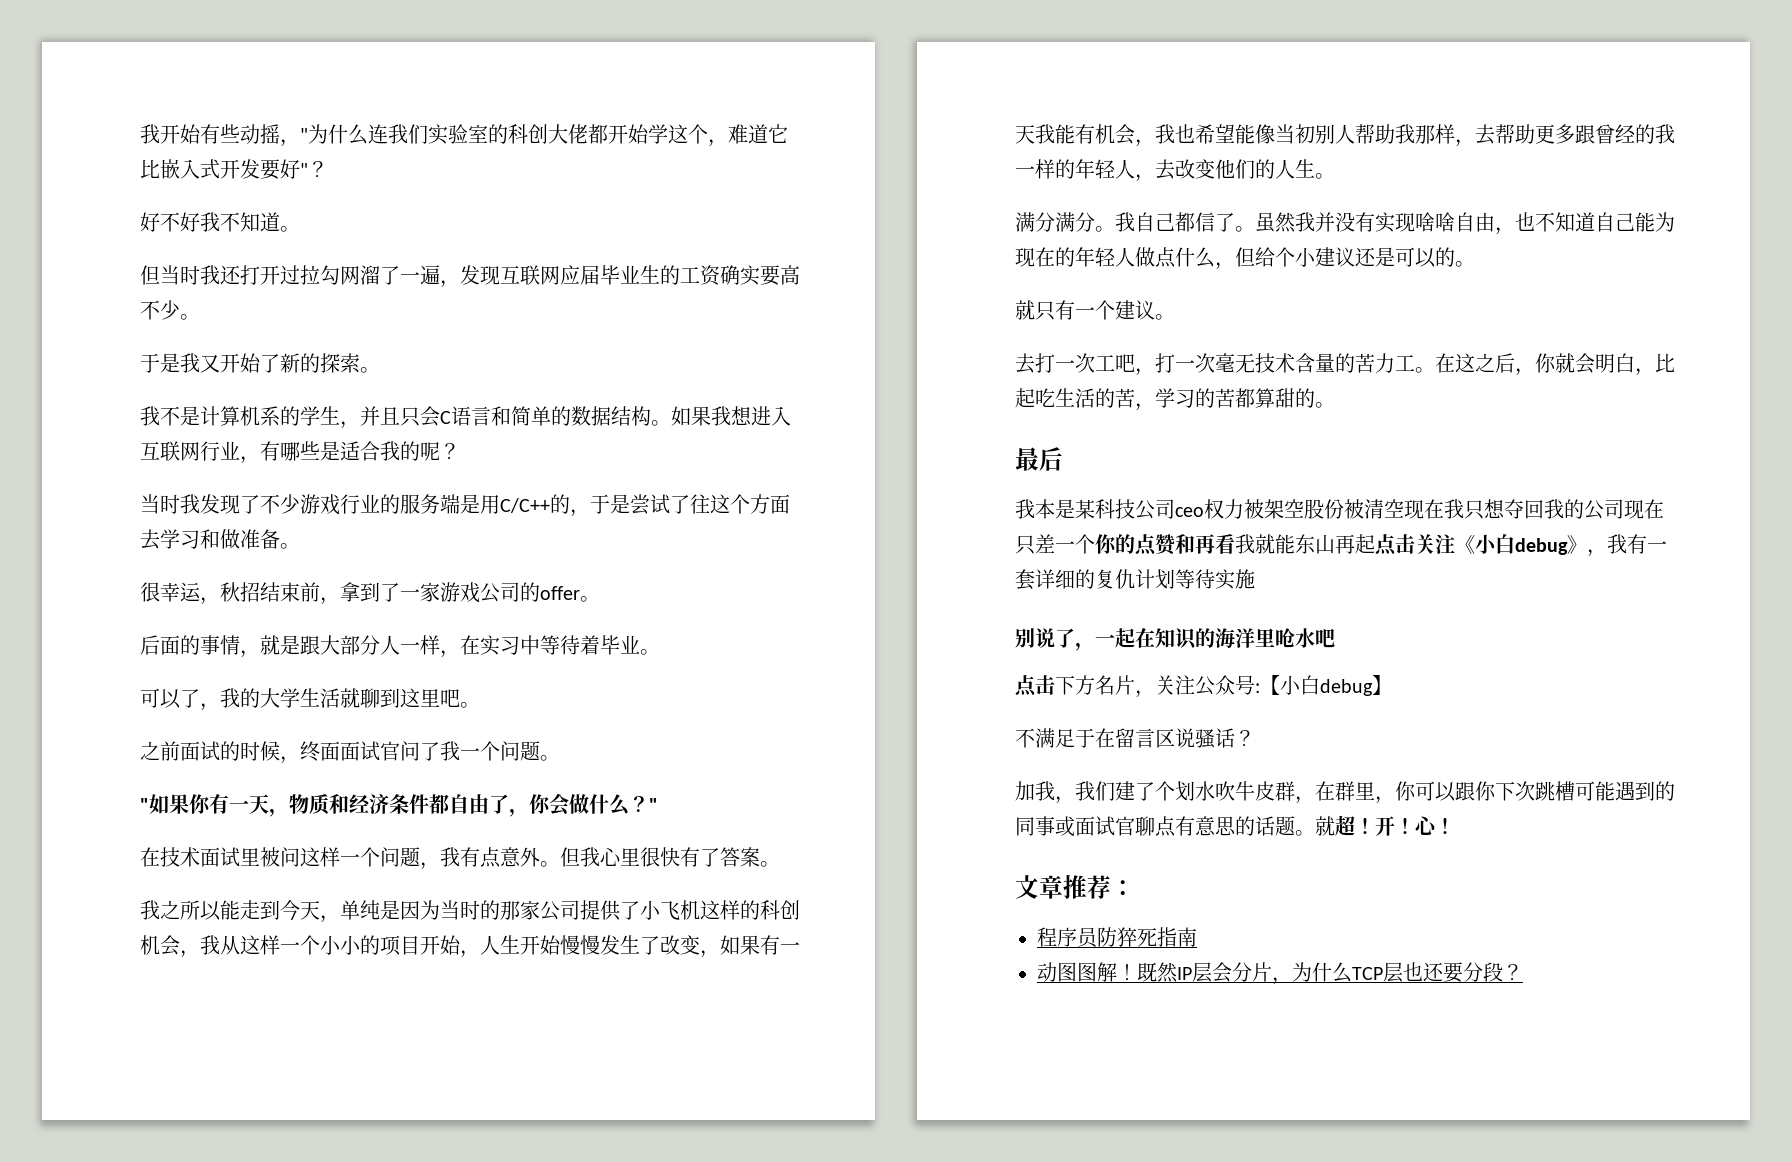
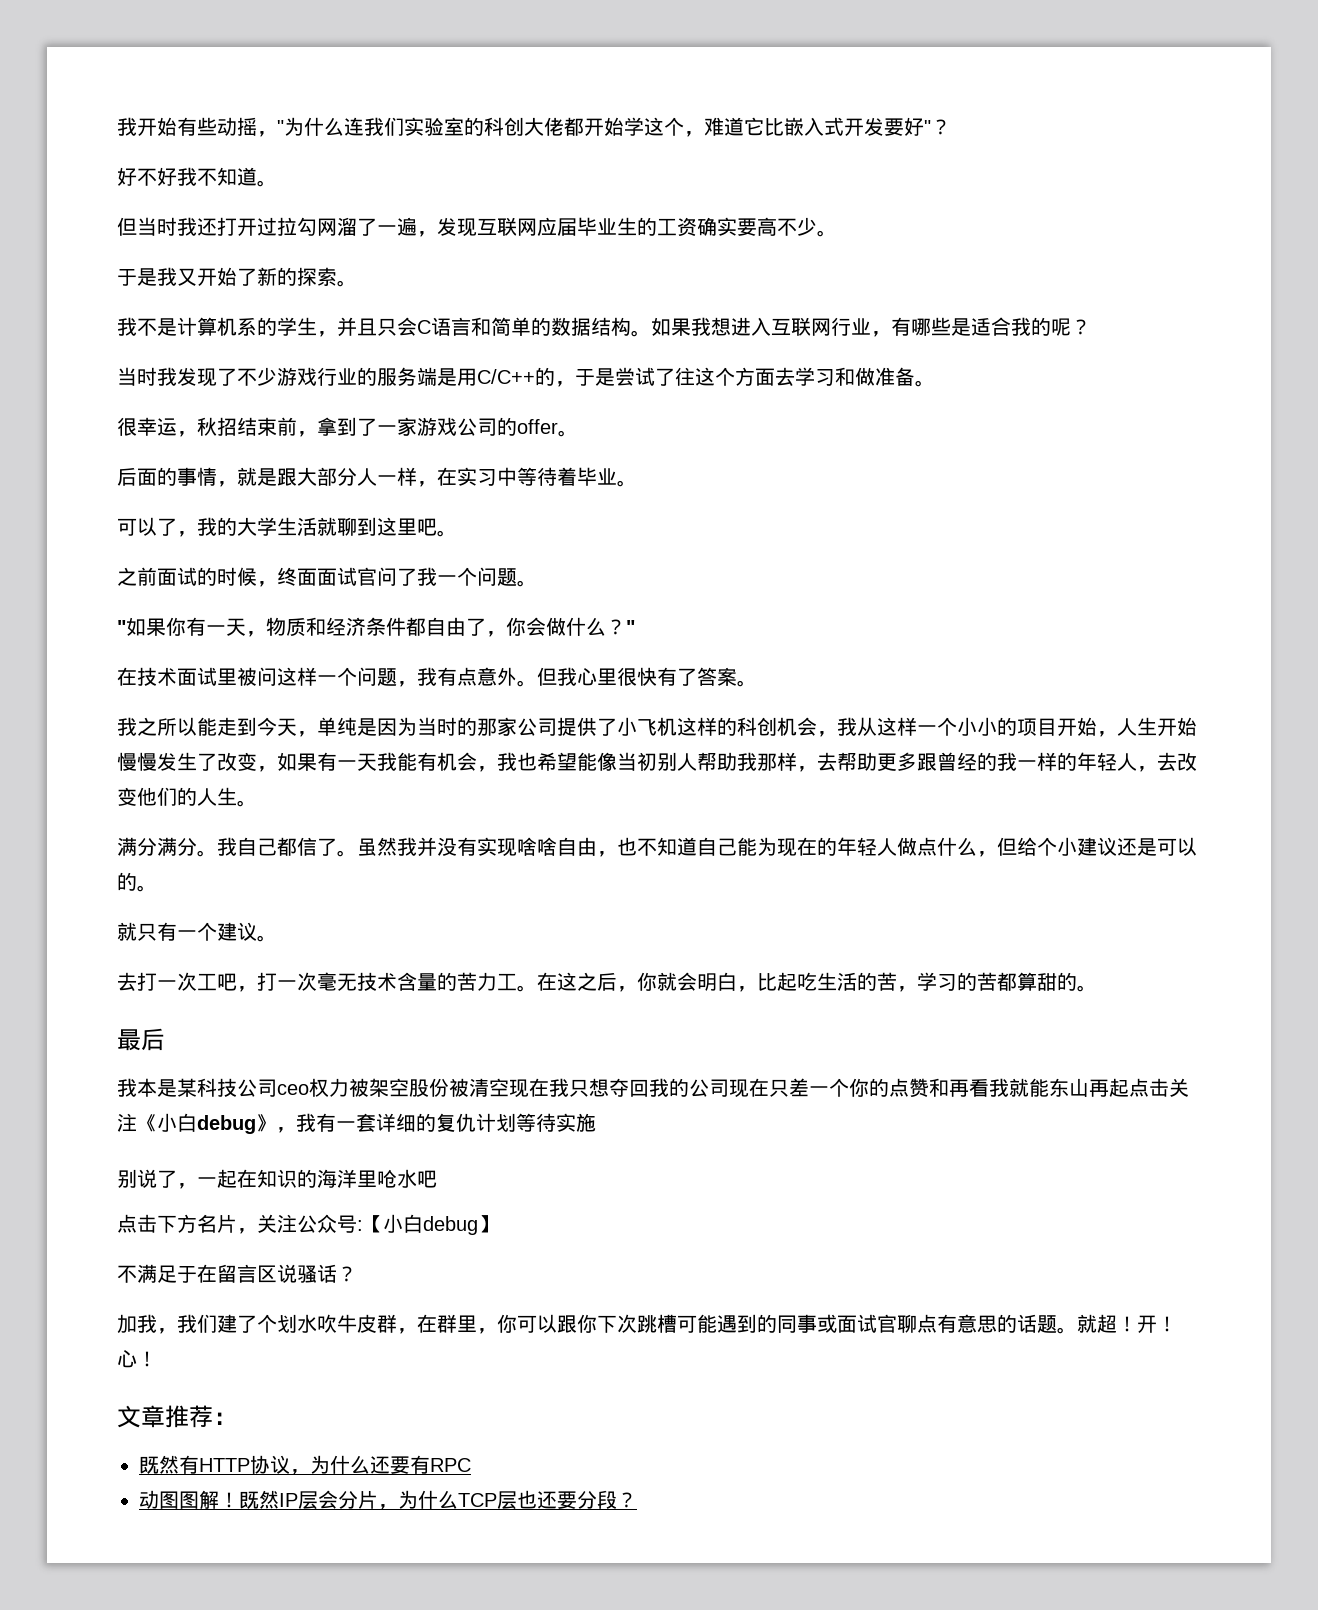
- 程序员防猝死指南
+ 既然有HTTP协议，为什么还要有RPC

